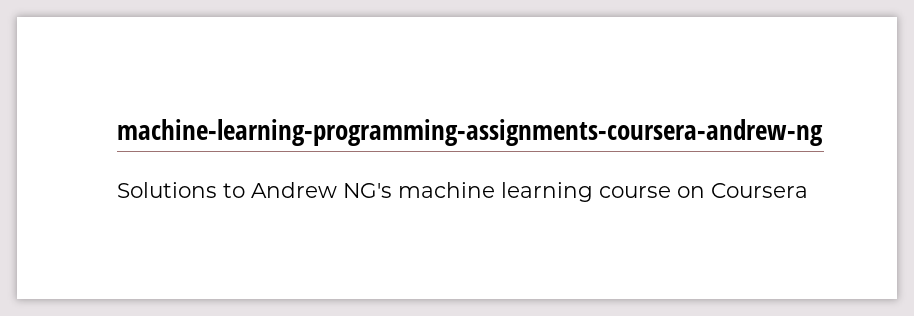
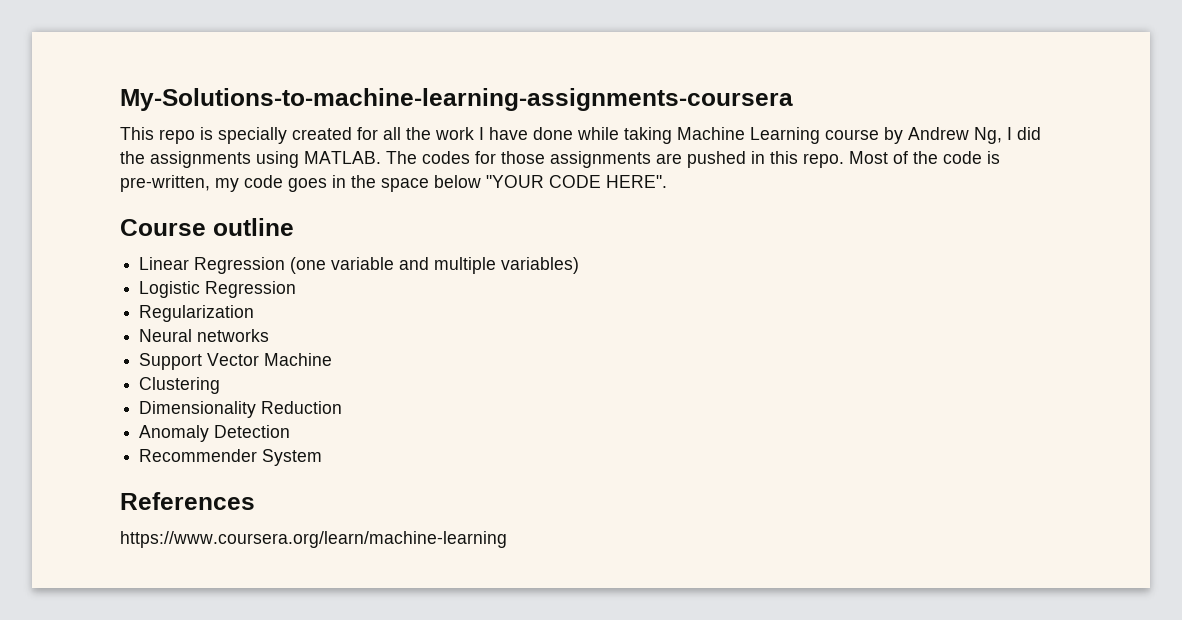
- machine-learning-programming-assignments-coursera-andrew-ng
- Solutions to Andrew NG's machine learning course on Coursera
+ My-Solutions-to-machine-learning-assignments-coursera
+ This repo is specially created for all the work I have done while taking Machine Learning course by Andrew Ng, I did the assignments using MATLAB. The codes for those assignments are pushed in this repo. Most of the code is pre-written, my code goes in the space below "YOUR CODE HERE".
+ Course outline
+ Linear Regression (one variable and multiple variables)
+ Logistic Regression
+ Regularization
+ Neural networks
+ Support Vector Machine
+ Clustering
+ Dimensionality Reduction
+ Anomaly Detection
+ Recommender System
+ References
+ https://www.coursera.org/learn/machine-learning

